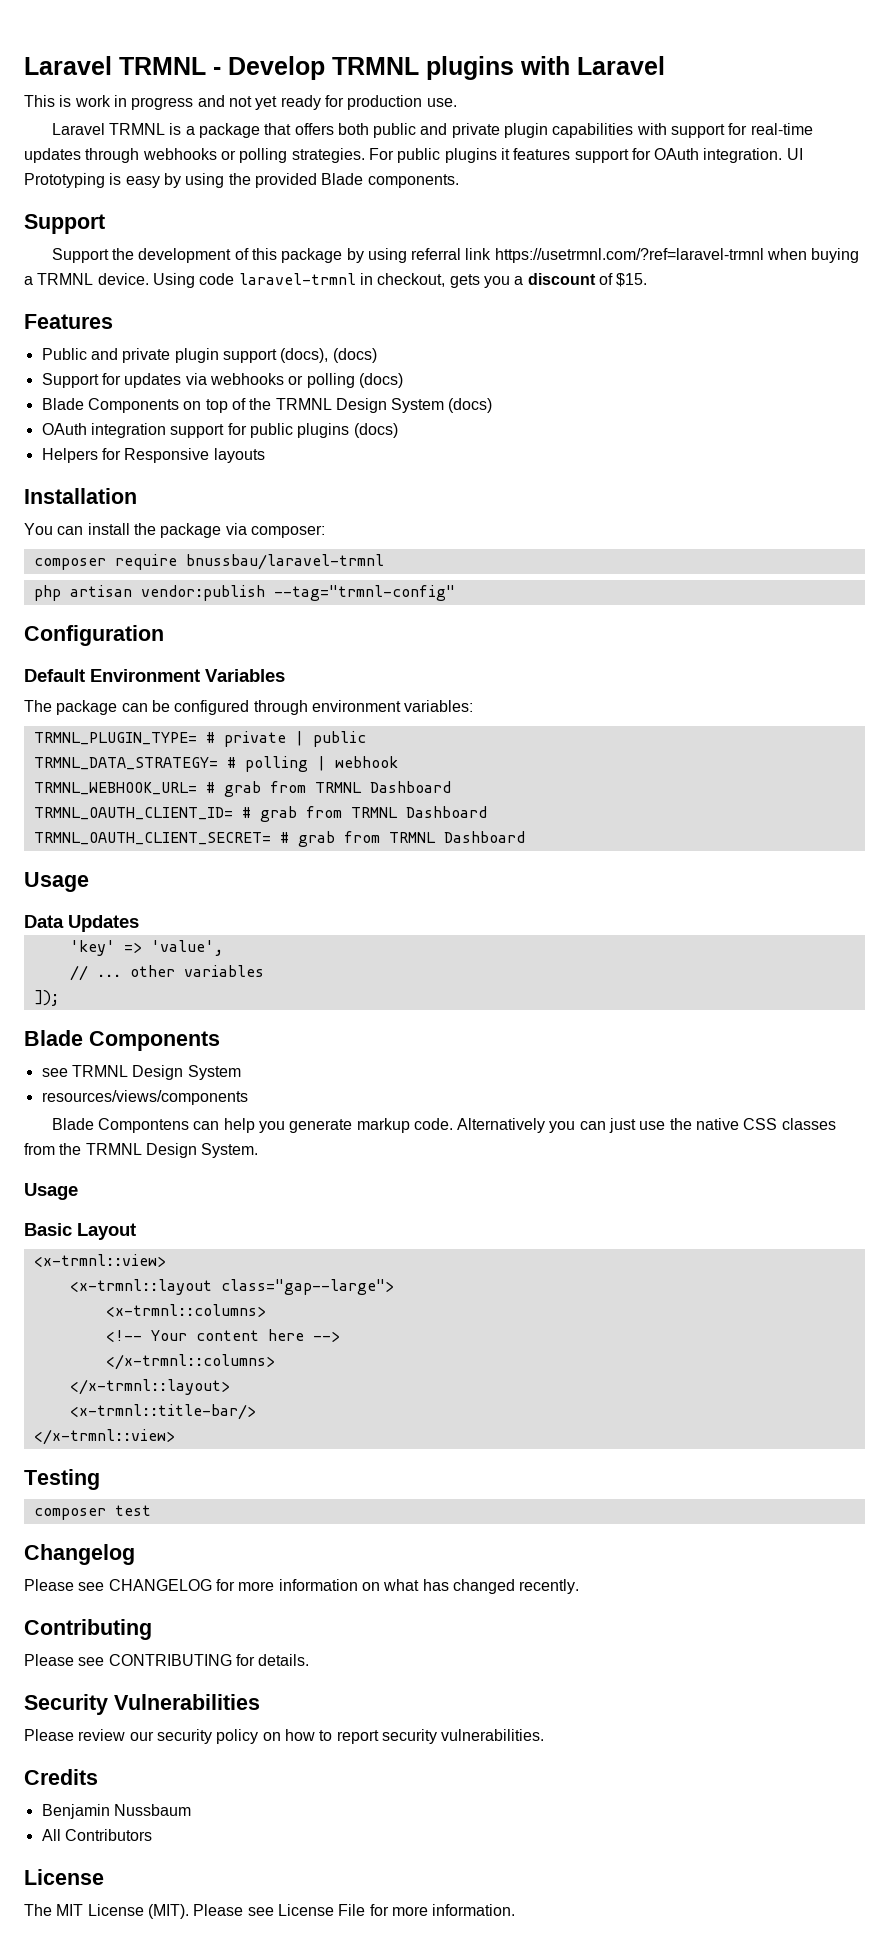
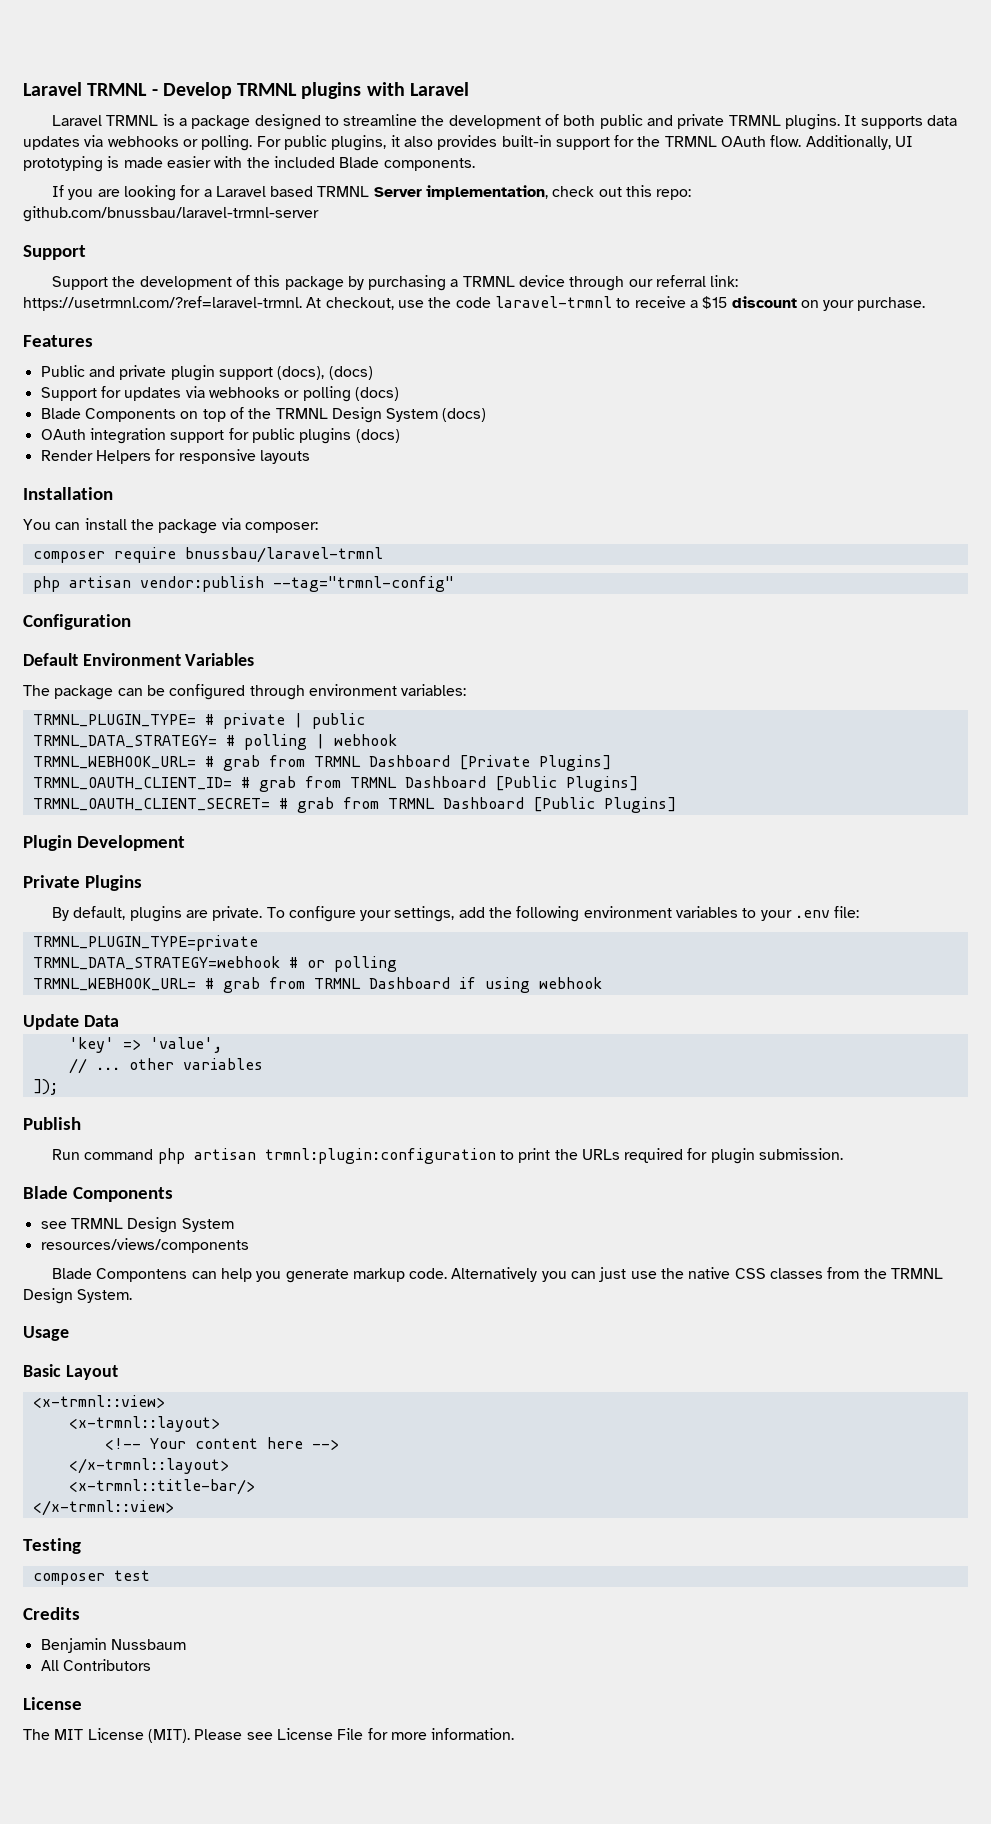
- This is work in progress and not yet ready for production use.
- Laravel TRMNL is a package that offers both public and private plugin capabilities with support for real-time updates through webhooks or polling strategies. For public plugins it features support for OAuth integration. UI Prototyping is easy by using the provided Blade components.
+ Laravel TRMNL is a package designed to streamline the development of both public and private TRMNL plugins. It supports data updates via webhooks or polling. For public plugins, it also provides built-in support for the TRMNL OAuth flow. Additionally, UI prototyping is made easier with the included Blade components.
+ If you are looking for a Laravel based TRMNL Server implementation, check out this repo: github.com/bnussbau/laravel-trmnl-server
- Support the development of this package by using referral link https://usetrmnl.com/?ref=laravel-trmnl when buying a TRMNL device. Using code laravel-trmnl in checkout, gets you a discount of $15.
+ Support the development of this package by purchasing a TRMNL device through our referral link: https://usetrmnl.com/?ref=laravel-trmnl. At checkout, use the code laravel-trmnl to receive a $15 discount on your purchase.
- Helpers for Responsive layouts
+ Render Helpers for responsive layouts
- TRMNL_WEBHOOK_URL= # grab from TRMNL Dashboard
+ TRMNL_WEBHOOK_URL= # grab from TRMNL Dashboard [Private Plugins]
- TRMNL_OAUTH_CLIENT_ID= # grab from TRMNL Dashboard
+ TRMNL_OAUTH_CLIENT_ID= # grab from TRMNL Dashboard [Public Plugins]
- TRMNL_OAUTH_CLIENT_SECRET= # grab from TRMNL Dashboard
- Usage
- Data Updates
+ TRMNL_OAUTH_CLIENT_SECRET= # grab from TRMNL Dashboard [Public Plugins]
+ Plugin Development
+ Private Plugins
+ By default, plugins are private. To configure your settings, add the following environment variables to your .env file:
+ TRMNL_PLUGIN_TYPE=private
+ TRMNL_DATA_STRATEGY=webhook # or polling
+ TRMNL_WEBHOOK_URL= # grab from TRMNL Dashboard if using webhook
+ Update Data
+ Publish
+ Run command php artisan trmnl:plugin:configuration to print the URLs required for plugin submission.
- <x-trmnl::layout class="gap--large">
- <x-trmnl::columns>
+ <x-trmnl::layout>
- </x-trmnl::columns>
- Changelog
- Please see CHANGELOG for more information on what has changed recently.
- Contributing
- Please see CONTRIBUTING for details.
- Security Vulnerabilities
- Please review our security policy on how to report security vulnerabilities.

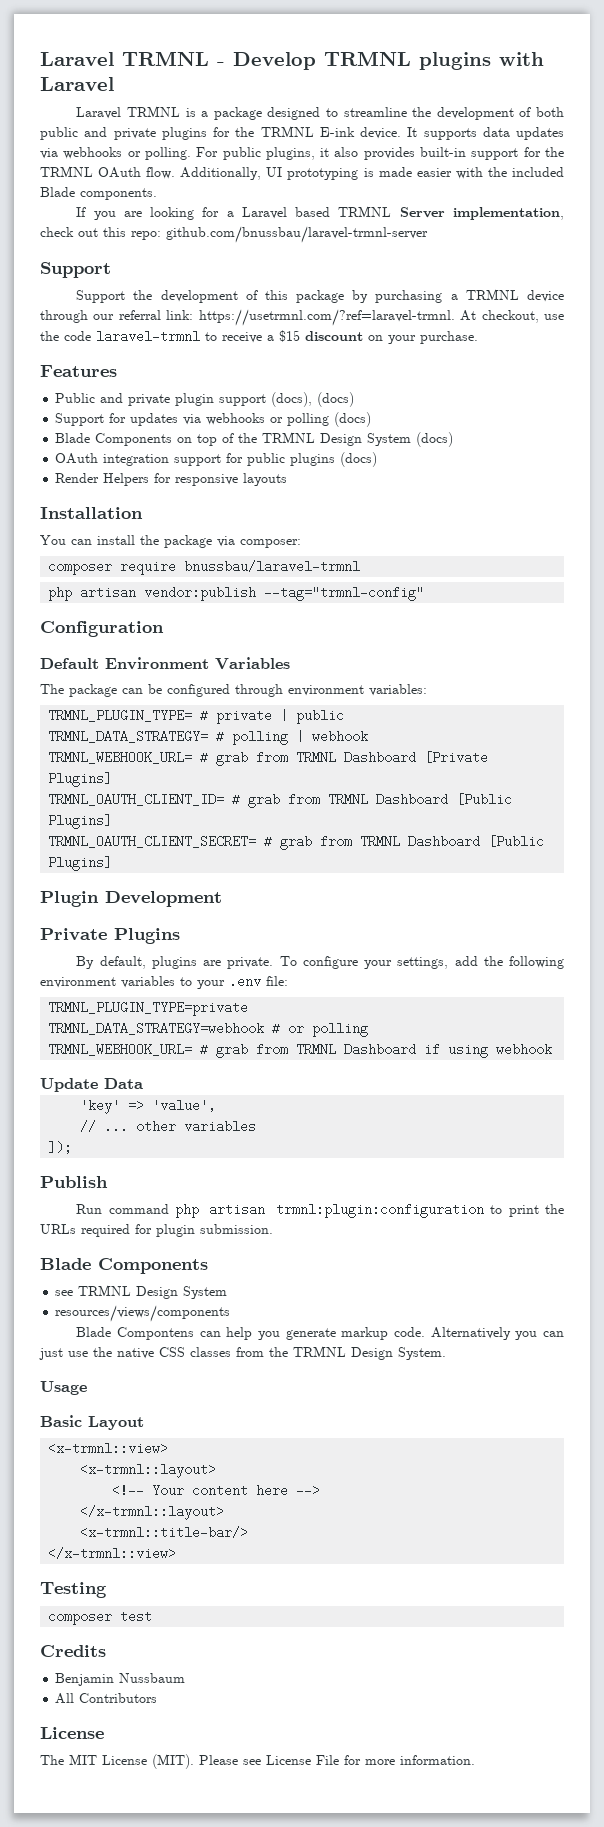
- Laravel TRMNL is a package designed to streamline the development of both public and private TRMNL plugins.
+ Laravel TRMNL is a package designed to streamline the development of both public and private plugins for the TRMNL E-ink device.

